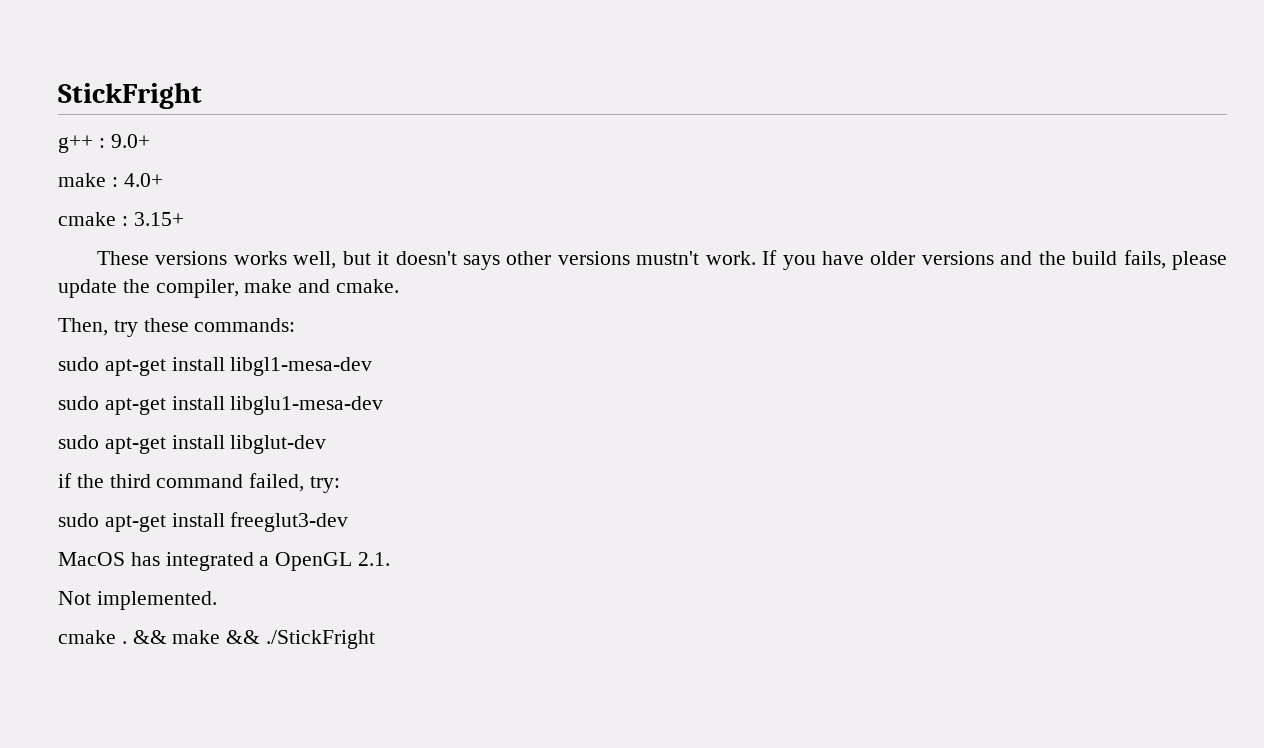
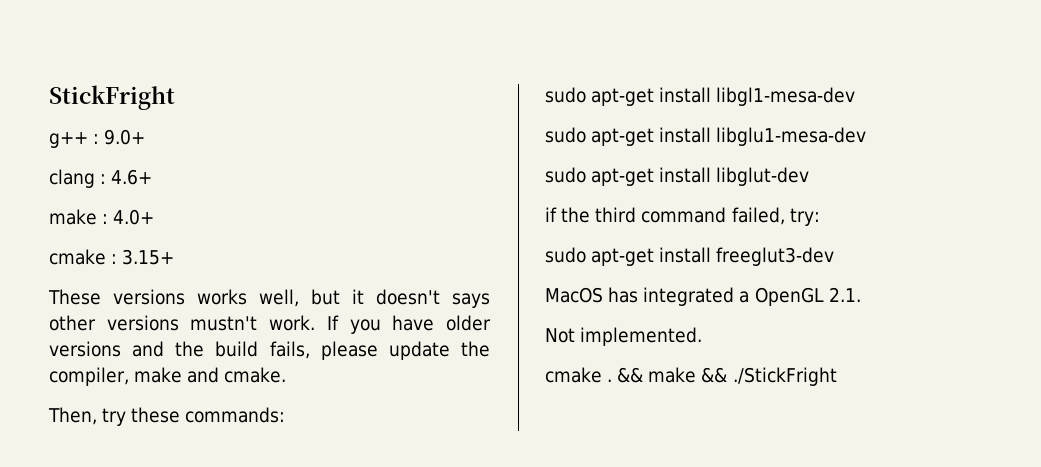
+ clang : 4.6+

